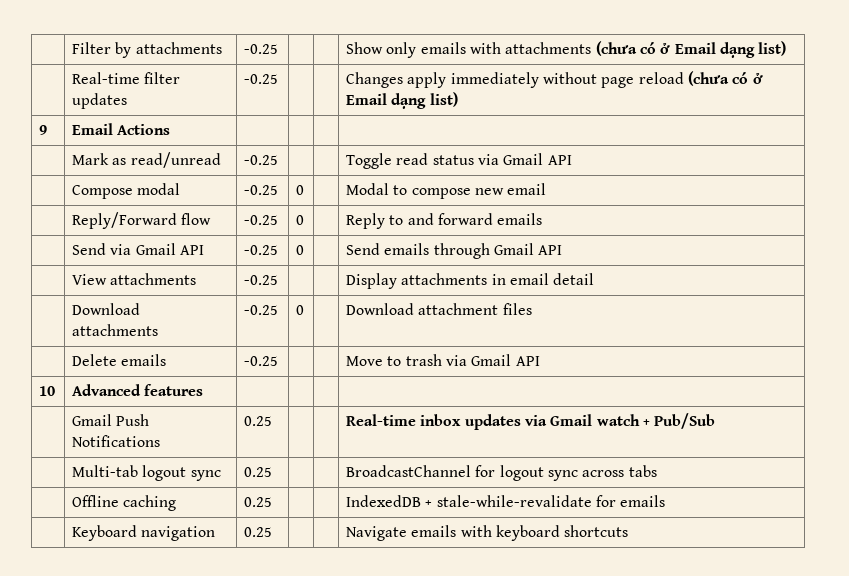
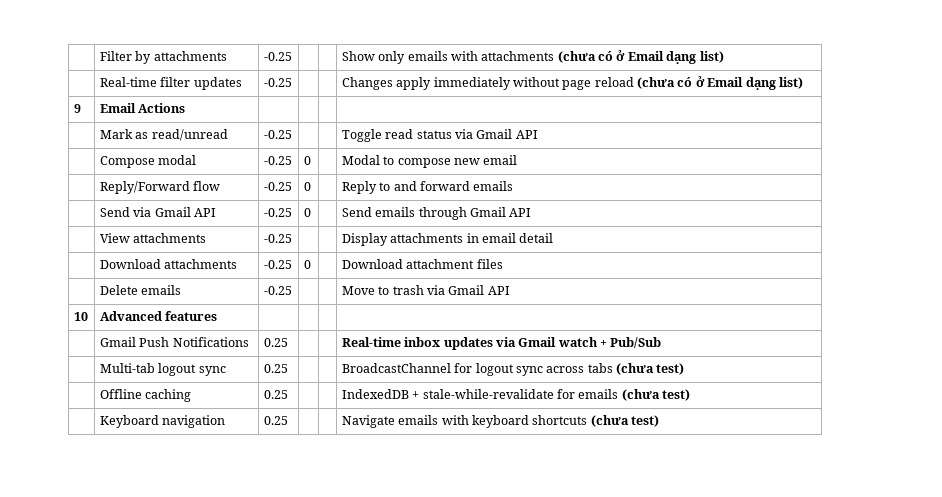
- | Multi-tab logout sync | 0.25 | | | BroadcastChannel for logout sync across tabs
+ | Multi-tab logout sync | 0.25 | | | BroadcastChannel for logout sync across tabs (chưa test)
- | Offline caching | 0.25 | | | IndexedDB + stale-while-revalidate for emails
+ | Offline caching | 0.25 | | | IndexedDB + stale-while-revalidate for emails (chưa test)
- | Keyboard navigation | 0.25 | | | Navigate emails with keyboard shortcuts
+ | Keyboard navigation | 0.25 | | | Navigate emails with keyboard shortcuts (chưa test)

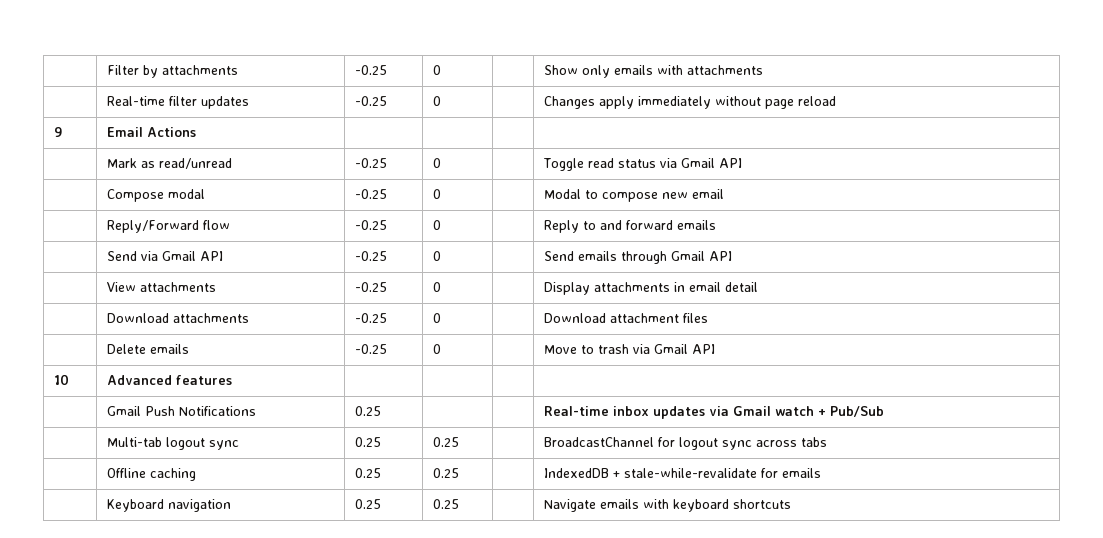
- | Filter by attachments | -0.25 | | | Show only emails with attachments (chưa có ở Email dạng list)
+ | Filter by attachments | -0.25 | 0 | | Show only emails with attachments
- | Real-time filter updates | -0.25 | | | Changes apply immediately without page reload (chưa có ở Email dạng list)
+ | Real-time filter updates | -0.25 | 0 | | Changes apply immediately without page reload
- | Mark as read/unread | -0.25 | | | Toggle read status via Gmail API
+ | Mark as read/unread | -0.25 | 0 | | Toggle read status via Gmail API
- | View attachments | -0.25 | | | Display attachments in email detail
+ | View attachments | -0.25 | 0 | | Display attachments in email detail
- | Delete emails | -0.25 | | | Move to trash via Gmail API
+ | Delete emails | -0.25 | 0 | | Move to trash via Gmail API
- | Multi-tab logout sync | 0.25 | | | BroadcastChannel for logout sync across tabs (chưa test)
+ | Multi-tab logout sync | 0.25 | 0.25 | | BroadcastChannel for logout sync across tabs
- | Offline caching | 0.25 | | | IndexedDB + stale-while-revalidate for emails (chưa test)
+ | Offline caching | 0.25 | 0.25 | | IndexedDB + stale-while-revalidate for emails
- | Keyboard navigation | 0.25 | | | Navigate emails with keyboard shortcuts (chưa test)
+ | Keyboard navigation | 0.25 | 0.25 | | Navigate emails with keyboard shortcuts

